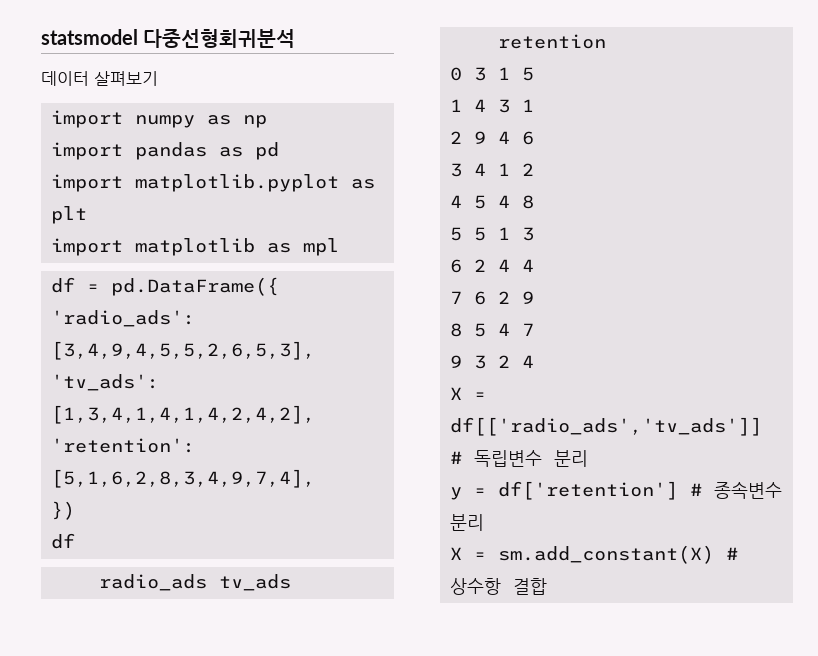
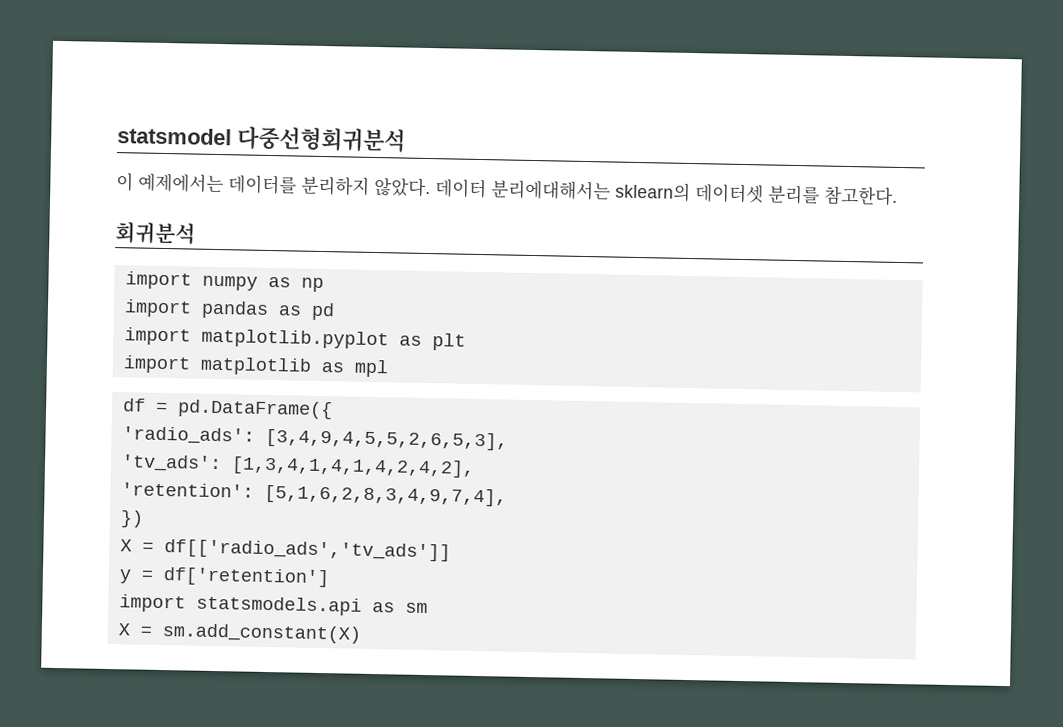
- 데이터 살펴보기
+ 이 예제에서는 데이터를 분리하지 않았다. 데이터 분리에대해서는 sklearn의 데이터셋 분리를 참고한다.
+ 회귀분석
  })
- df
- radio_ads tv_ads retention
- 0 3 1 5
- 1 4 3 1
- 2 9 4 6
- 3 4 1 2
- 4 5 4 8
- 5 5 1 3
- 6 2 4 4
- 7 6 2 9
- 8 5 4 7
- 9 3 2 4
- X = df[['radio_ads','tv_ads']] # 독립변수 분리
+ X = df[['radio_ads','tv_ads']]
- y = df['retention'] # 종속변수 분리
+ y = df['retention']
+ import statsmodels.api as sm
- X = sm.add_constant(X) # 상수항 결합
+ X = sm.add_constant(X)

